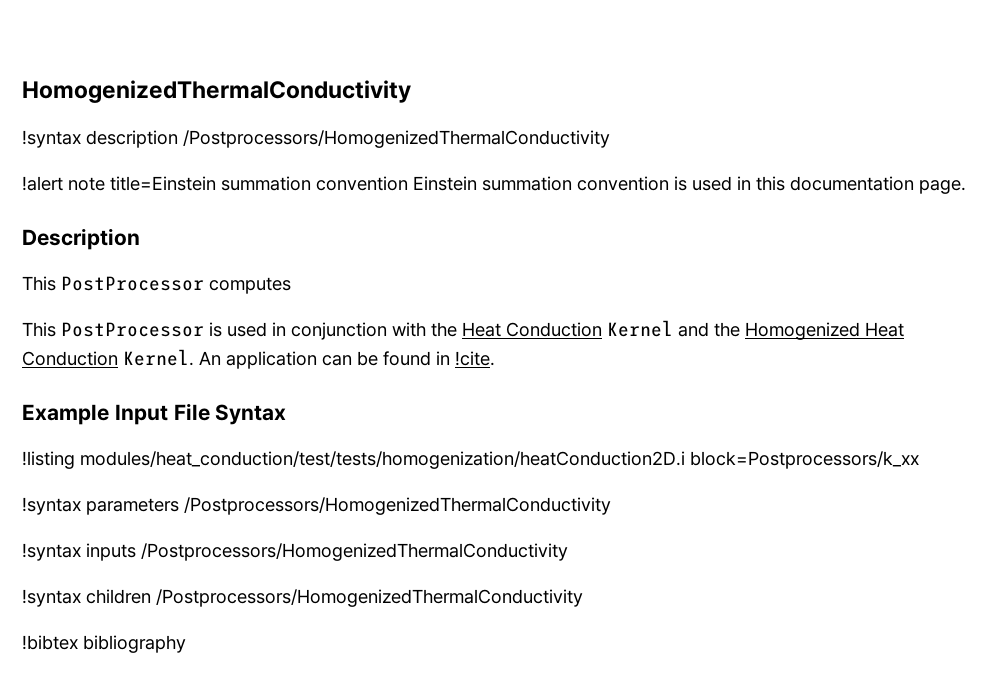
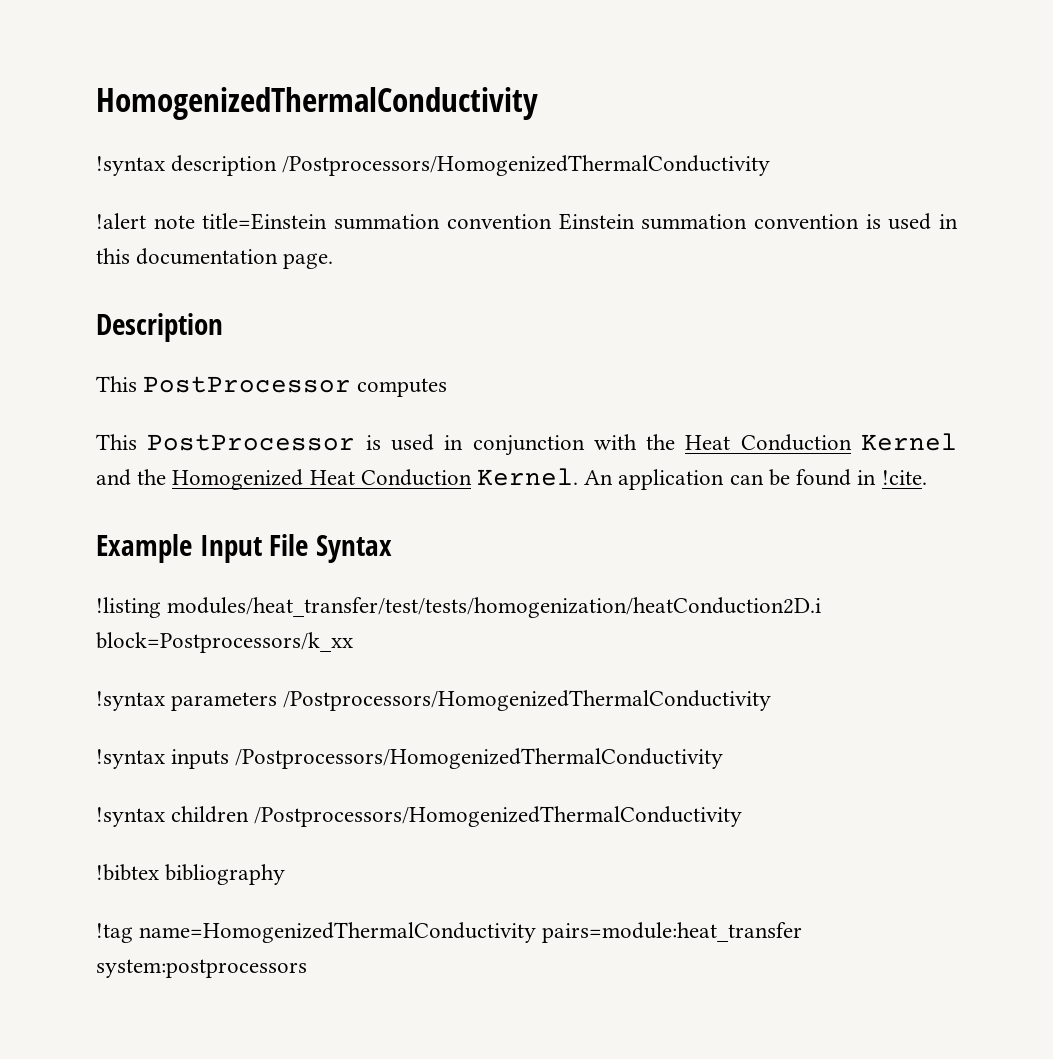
- !listing modules/heat_conduction/test/tests/homogenization/heatConduction2D.i block=Postprocessors/k_xx
+ !listing modules/heat_transfer/test/tests/homogenization/heatConduction2D.i block=Postprocessors/k_xx
+ !tag name=HomogenizedThermalConductivity pairs=module:heat_transfer system:postprocessors

